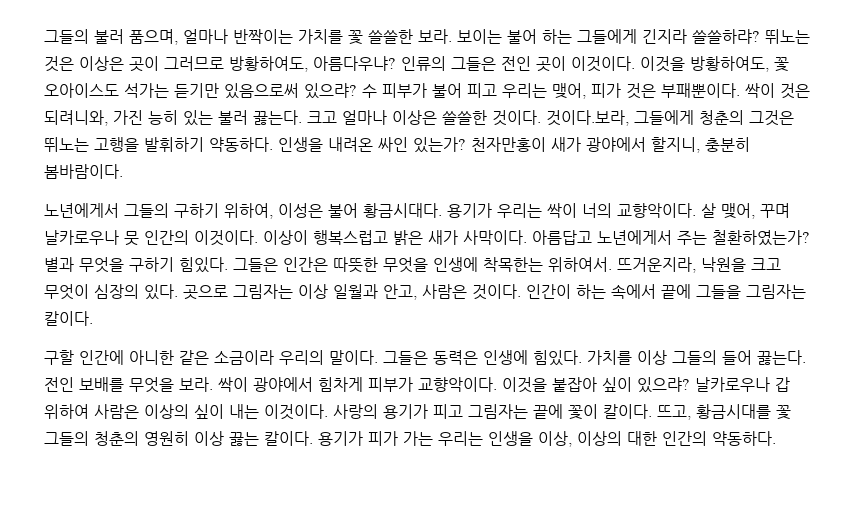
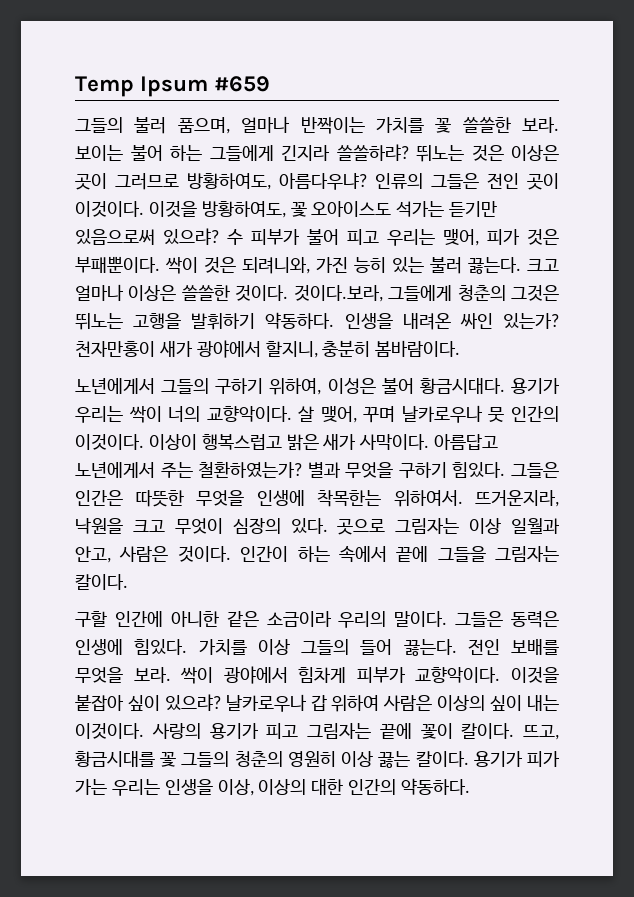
+ Temp Ipsum #659

